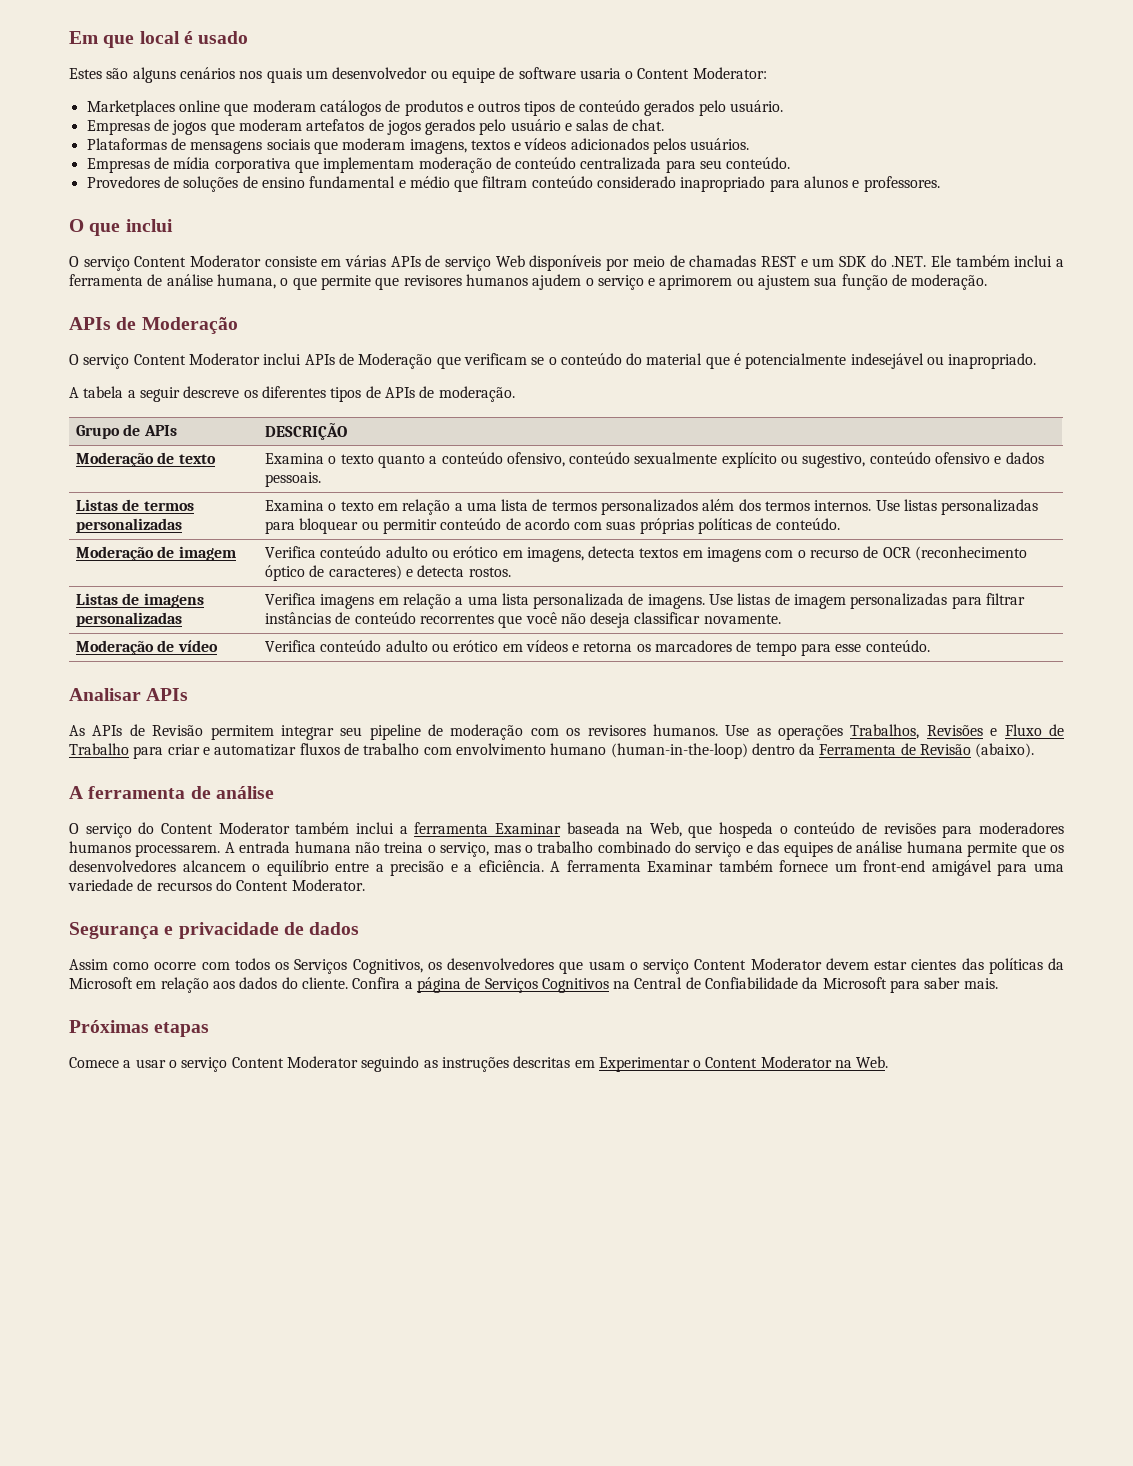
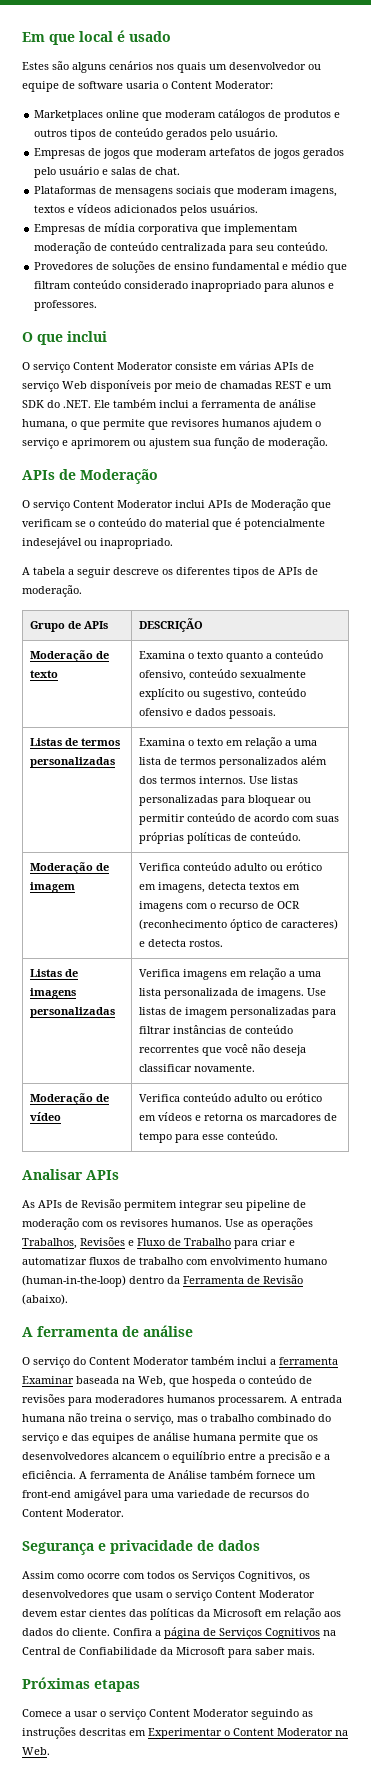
- A ferramenta Examinar também fornece um front-end amigável para uma variedade de recursos do Content Moderator.
+ A ferramenta de Análise também fornece um front-end amigável para uma variedade de recursos do Content Moderator.

